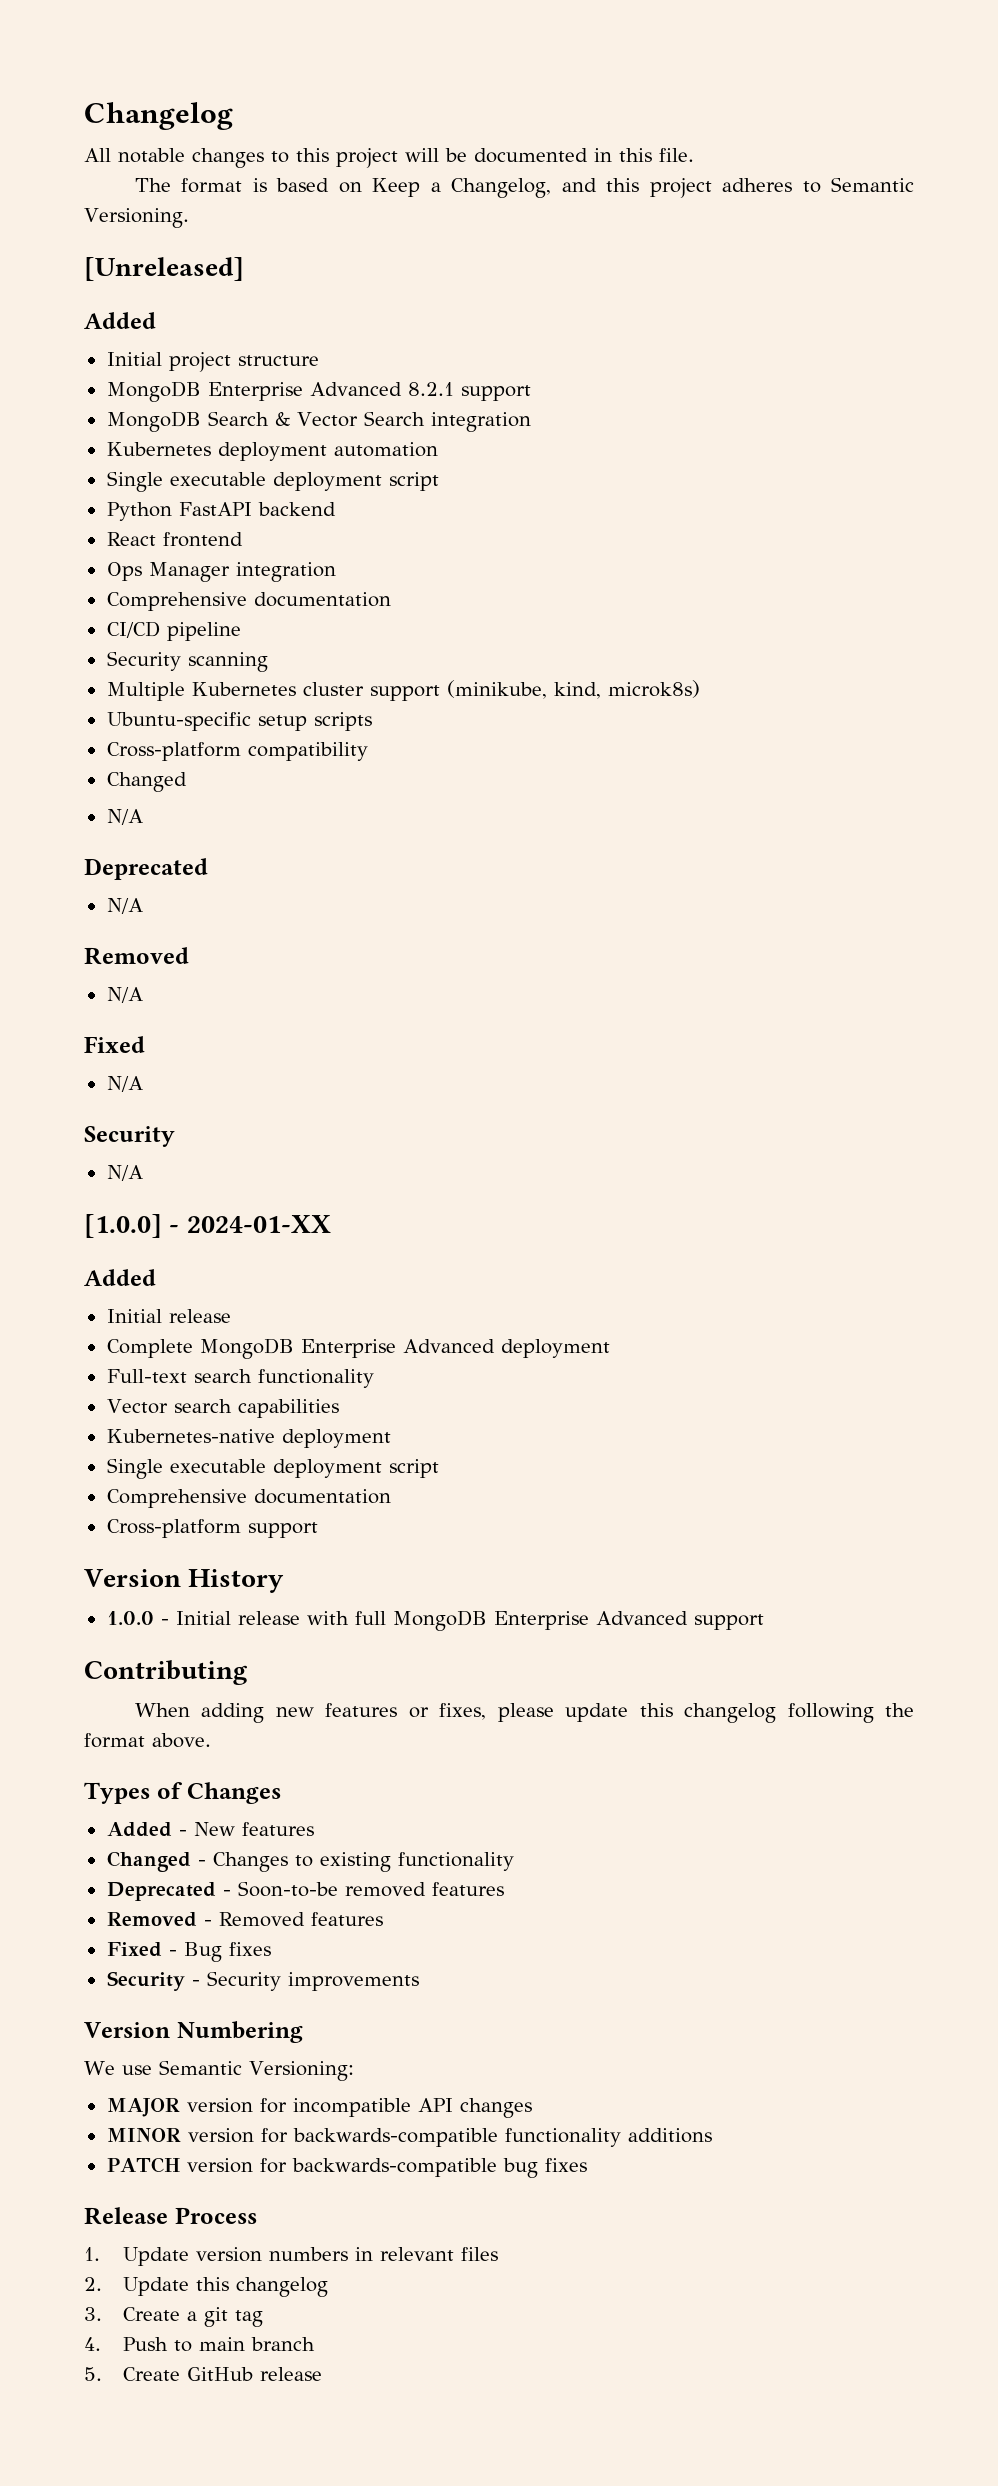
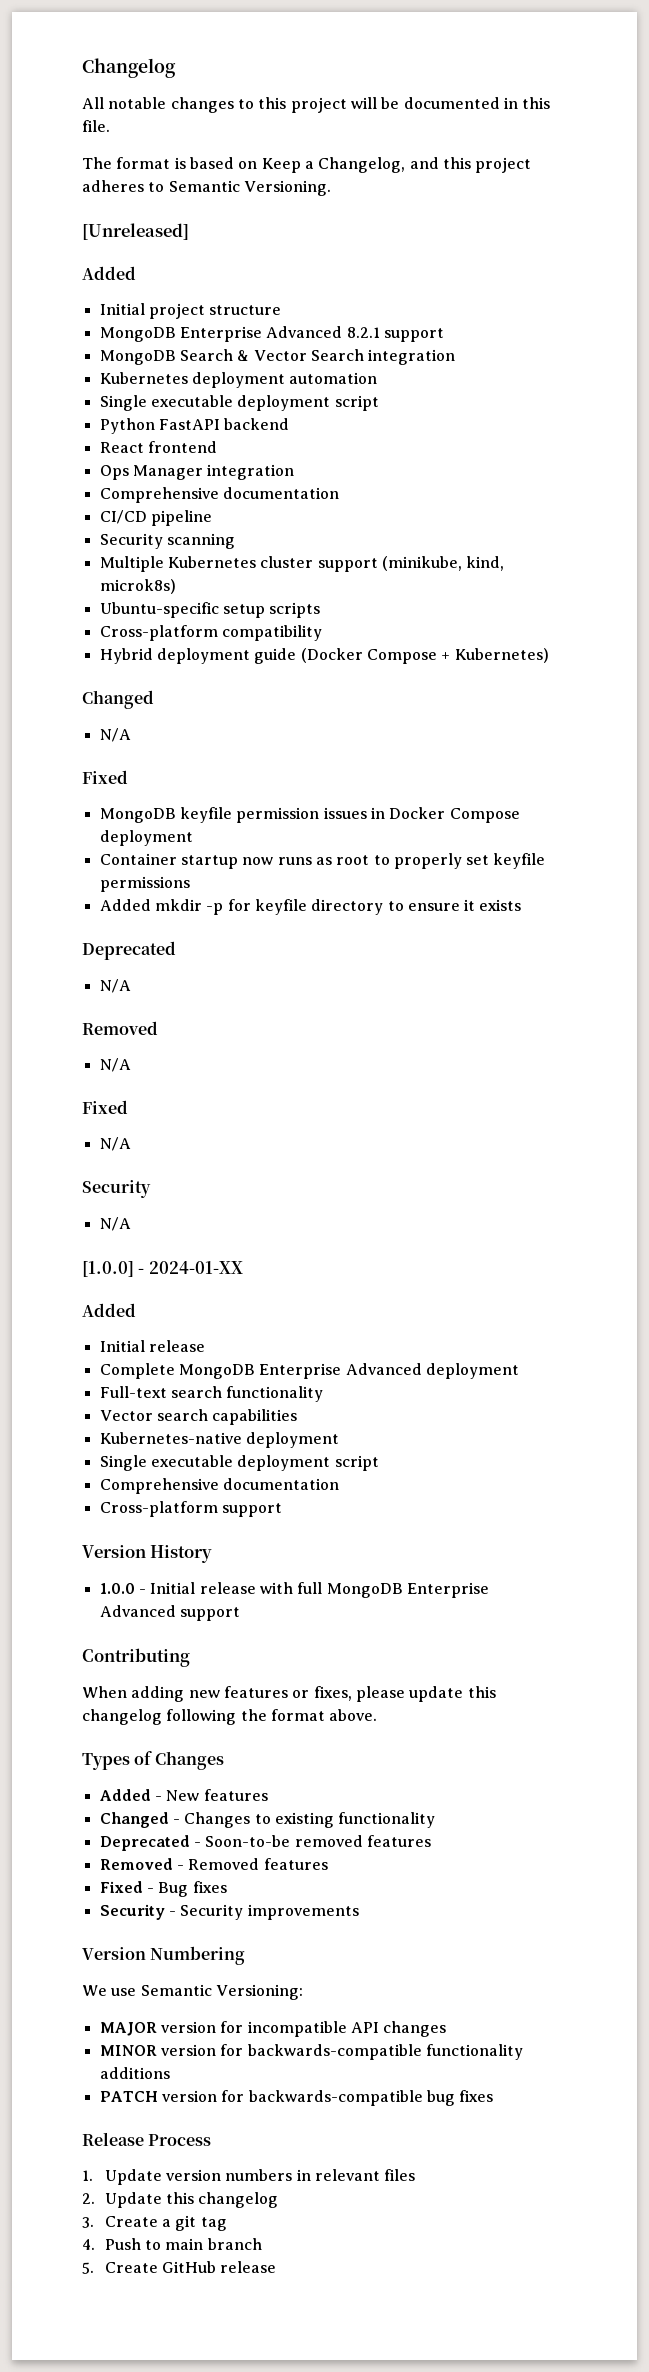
  Cross-platform compatibility
+ Hybrid deployment guide (Docker Compose + Kubernetes)
  Changed
  N/A
+ Fixed
+ MongoDB keyfile permission issues in Docker Compose deployment
+ Container startup now runs as root to properly set keyfile permissions
+ Added mkdir -p for keyfile directory to ensure it exists

